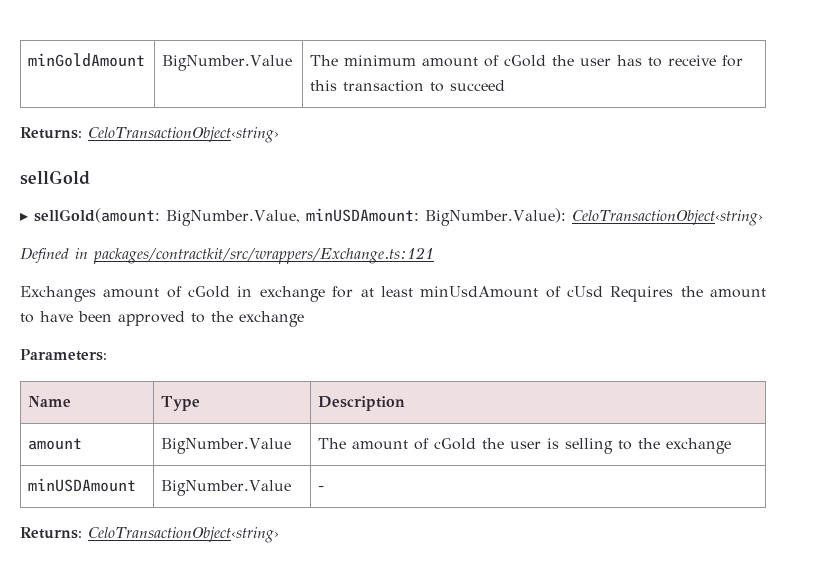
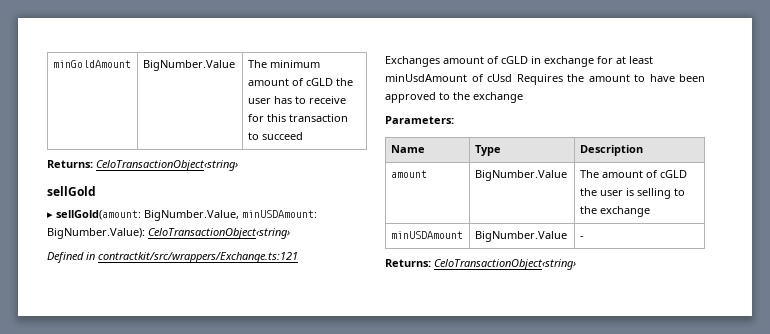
- minGoldAmount | BigNumber.Value | The minimum amount of cGold the user has to receive for this transaction to succeed
+ minGoldAmount | BigNumber.Value | The minimum amount of cGLD the user has to receive for this transaction to succeed
- Defined in packages/contractkit/src/wrappers/Exchange.ts:121
+ Defined in contractkit/src/wrappers/Exchange.ts:121
- Exchanges amount of cGold in exchange for at least minUsdAmount of cUsd Requires the amount to have been approved to the exchange
+ Exchanges amount of cGLD in exchange for at least minUsdAmount of cUsd Requires the amount to have been approved to the exchange
- amount | BigNumber.Value | The amount of cGold the user is selling to the exchange
+ amount | BigNumber.Value | The amount of cGLD the user is selling to the exchange

